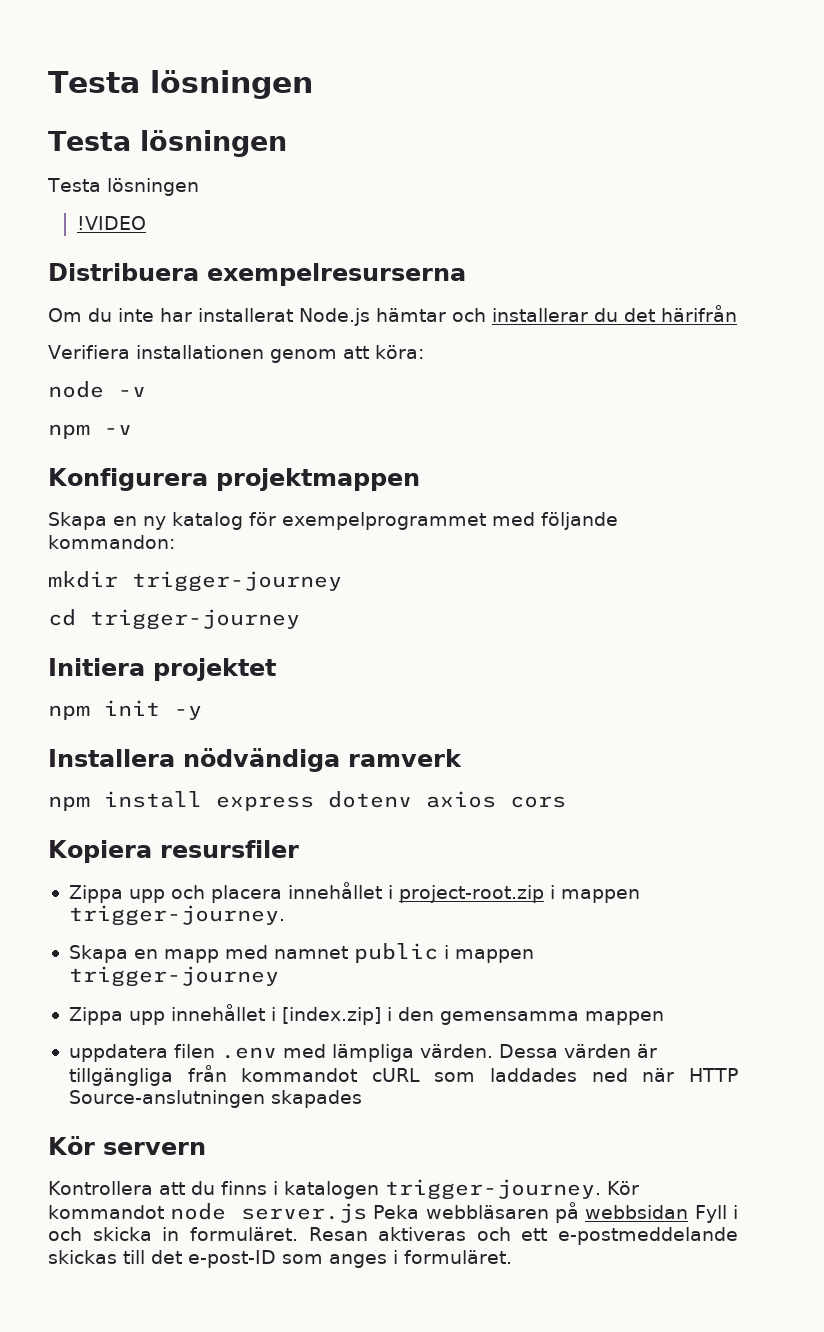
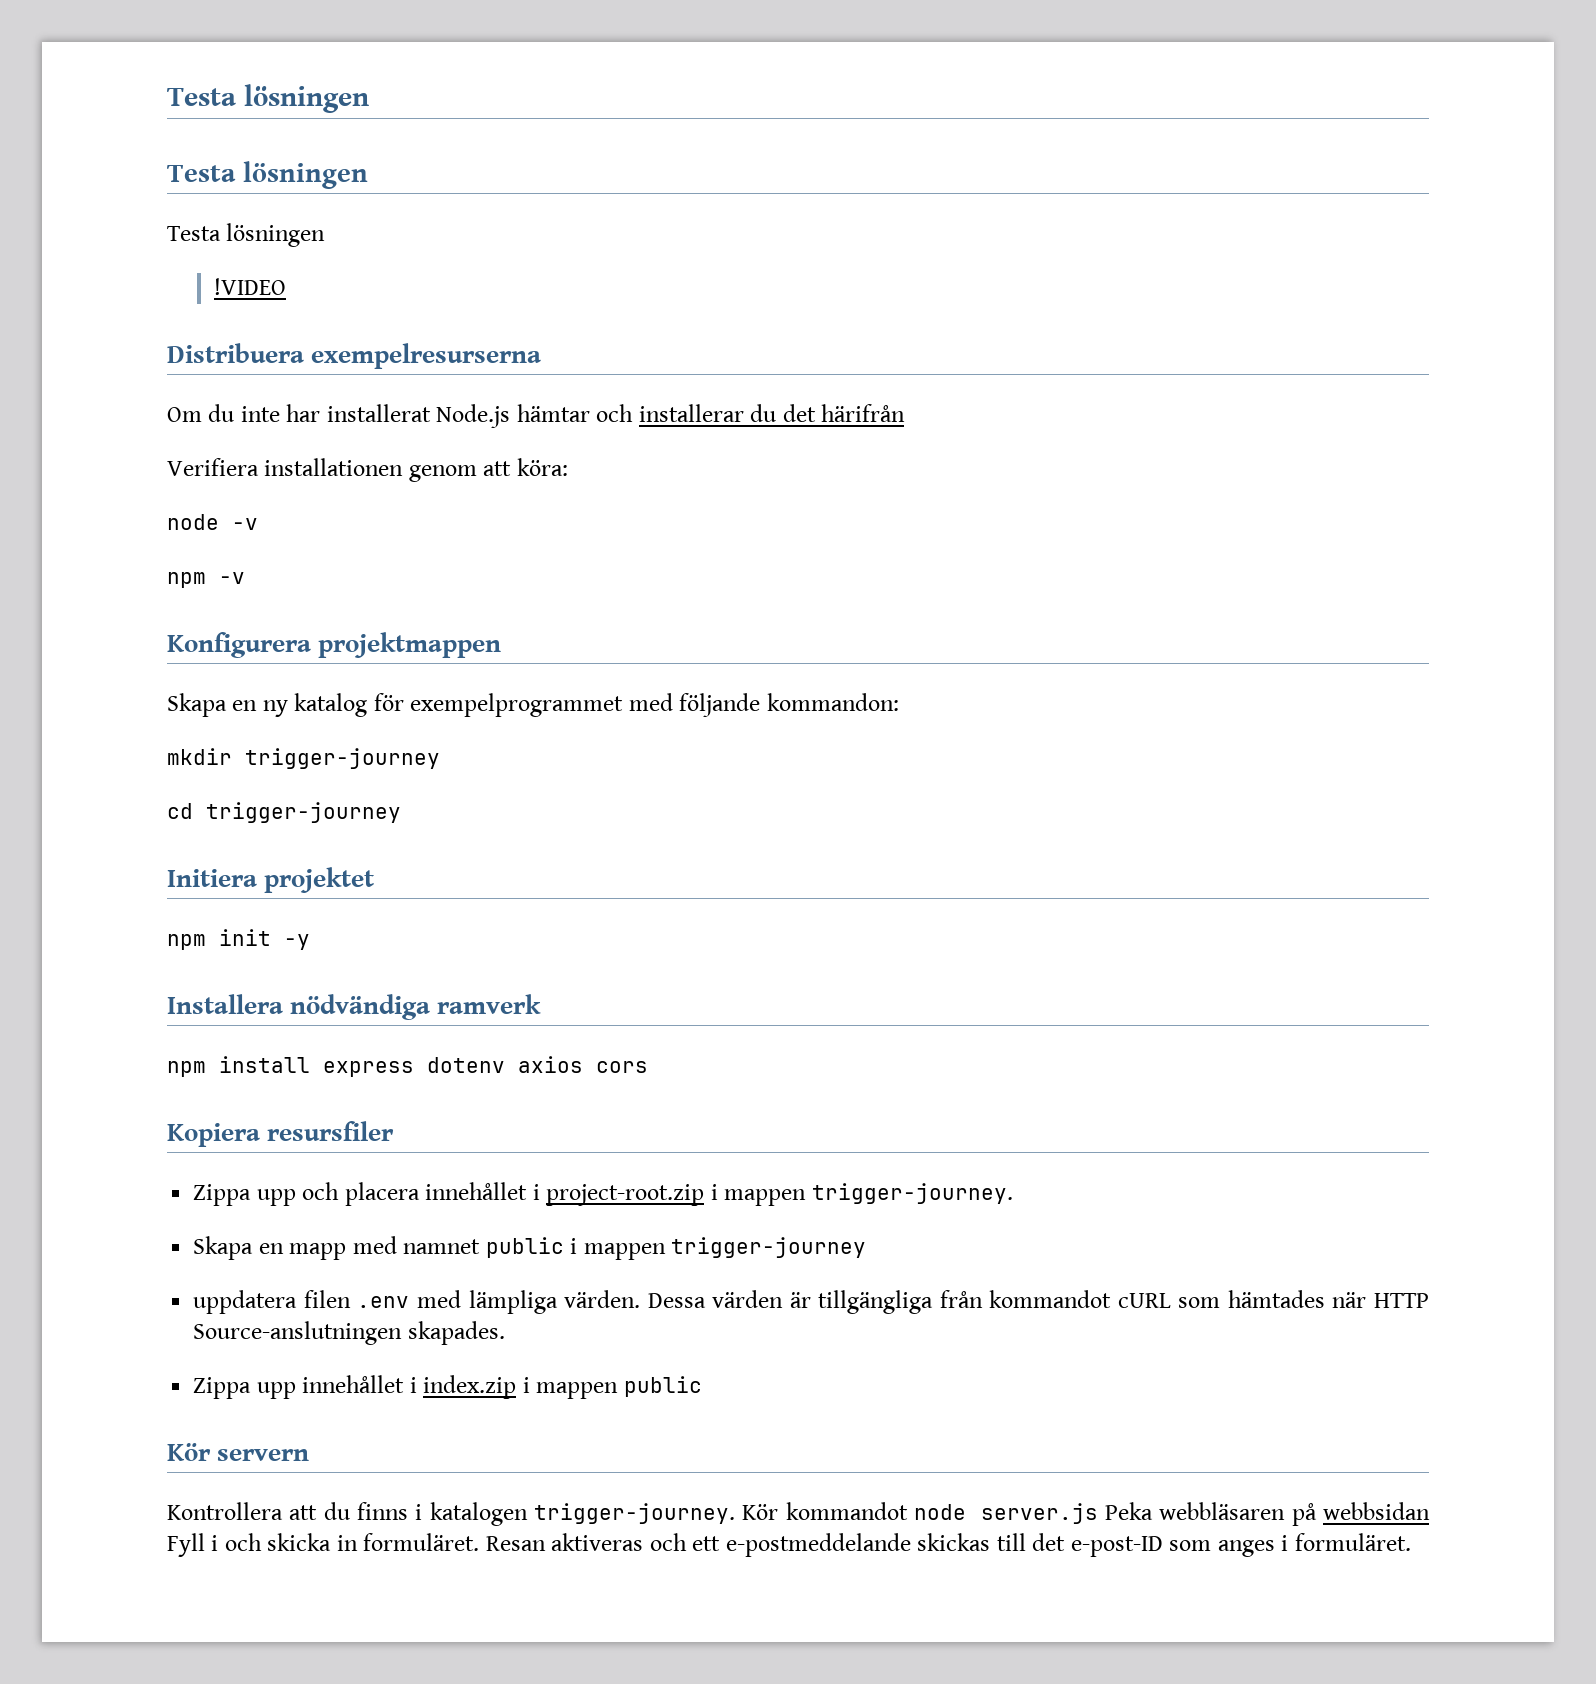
- Zippa upp innehållet i [index.zip] i den gemensamma mappen
- Dessa värden är tillgängliga från kommandot cURL som laddades ned när HTTP Source-anslutningen skapades
+ Dessa värden är tillgängliga från kommandot cURL som hämtades när HTTP Source-anslutningen skapades.
+ Zippa upp innehållet i index.zip i mappen public

